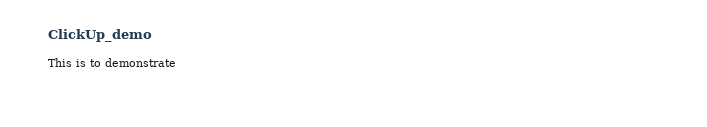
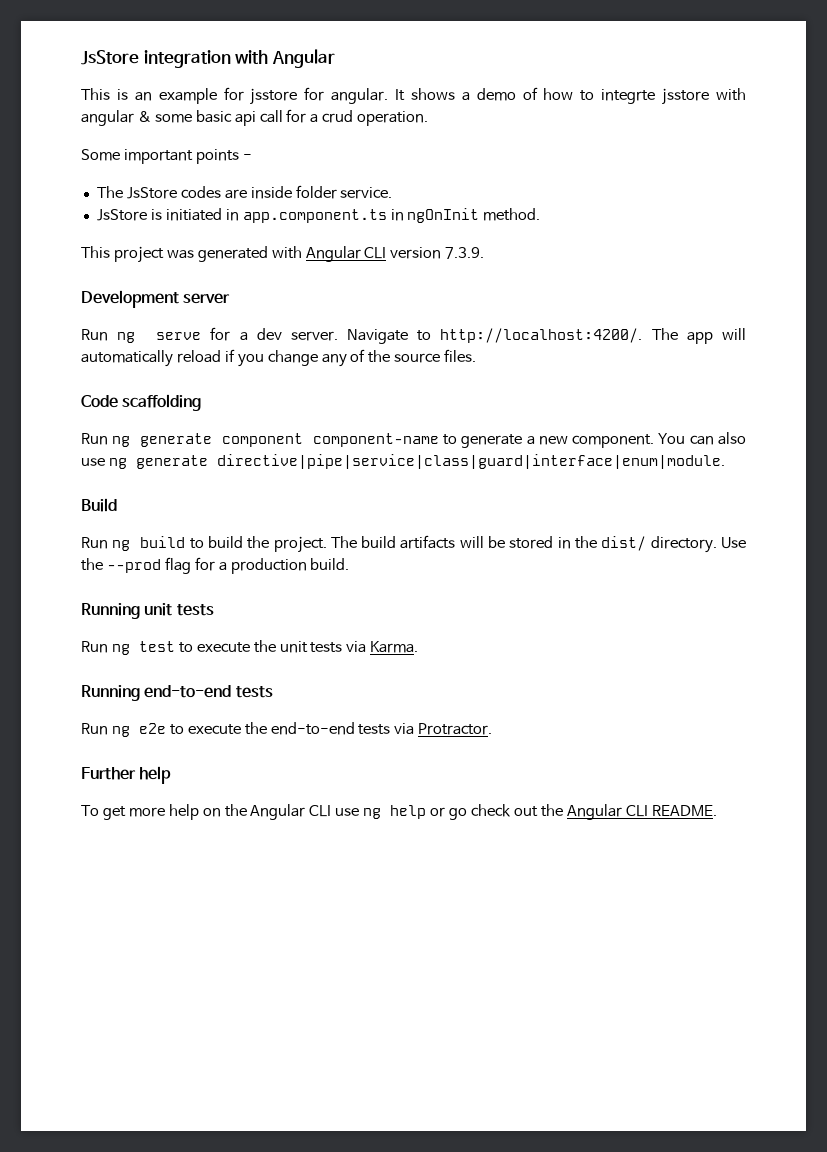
- ClickUp_demo
- This is to demonstrate
+ JsStore integration with Angular
+ This is an example for jsstore for angular. It shows a demo of how to integrte jsstore with angular & some basic api call for a crud operation.
+ Some important points -
+ The JsStore codes are inside folder service.
+ JsStore is initiated in app.component.ts in ngOnInit method.
+ This project was generated with Angular CLI version 7.3.9.
+ Development server
+ Run ng serve for a dev server. Navigate to http://localhost:4200/. The app will automatically reload if you change any of the source files.
+ Code scaffolding
+ Run ng generate component component-name to generate a new component. You can also use ng generate directive|pipe|service|class|guard|interface|enum|module.
+ Build
+ Run ng build to build the project. The build artifacts will be stored in the dist/ directory. Use the --prod flag for a production build.
+ Running unit tests
+ Run ng test to execute the unit tests via Karma.
+ Running end-to-end tests
+ Run ng e2e to execute the end-to-end tests via Protractor.
+ Further help
+ To get more help on the Angular CLI use ng help or go check out the Angular CLI README.

